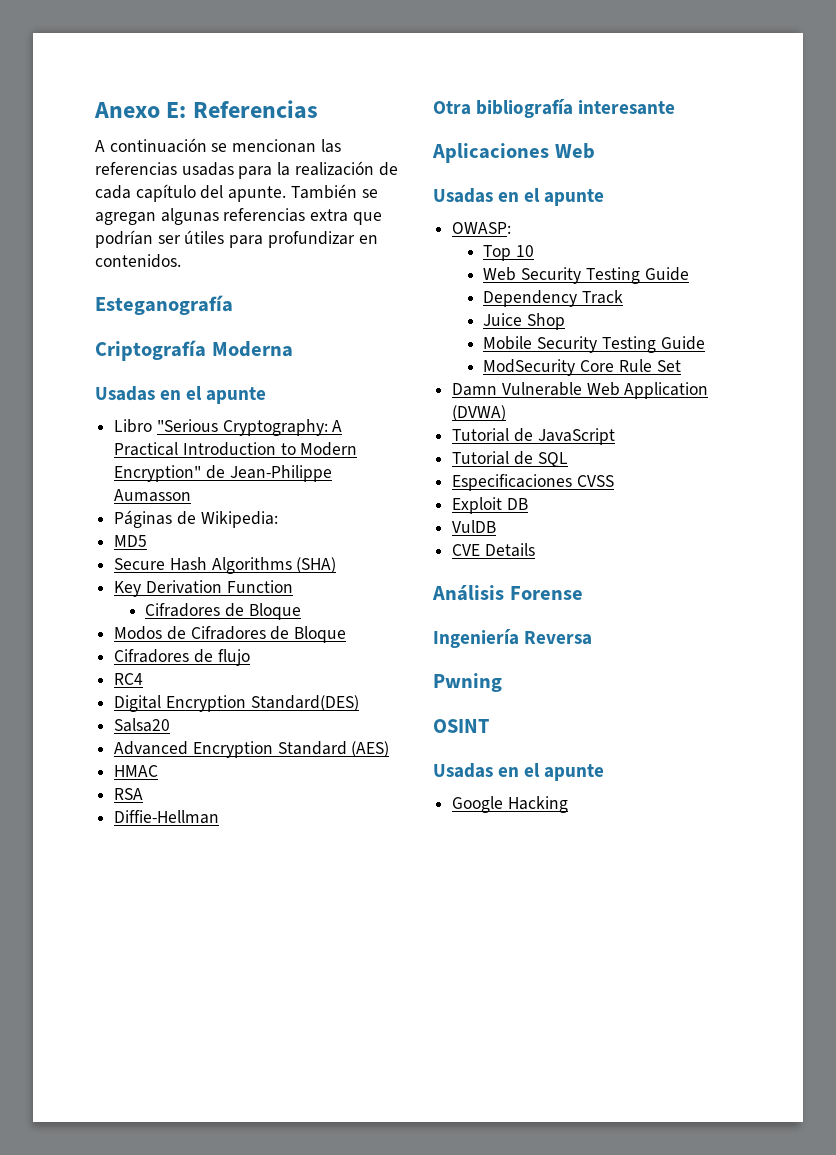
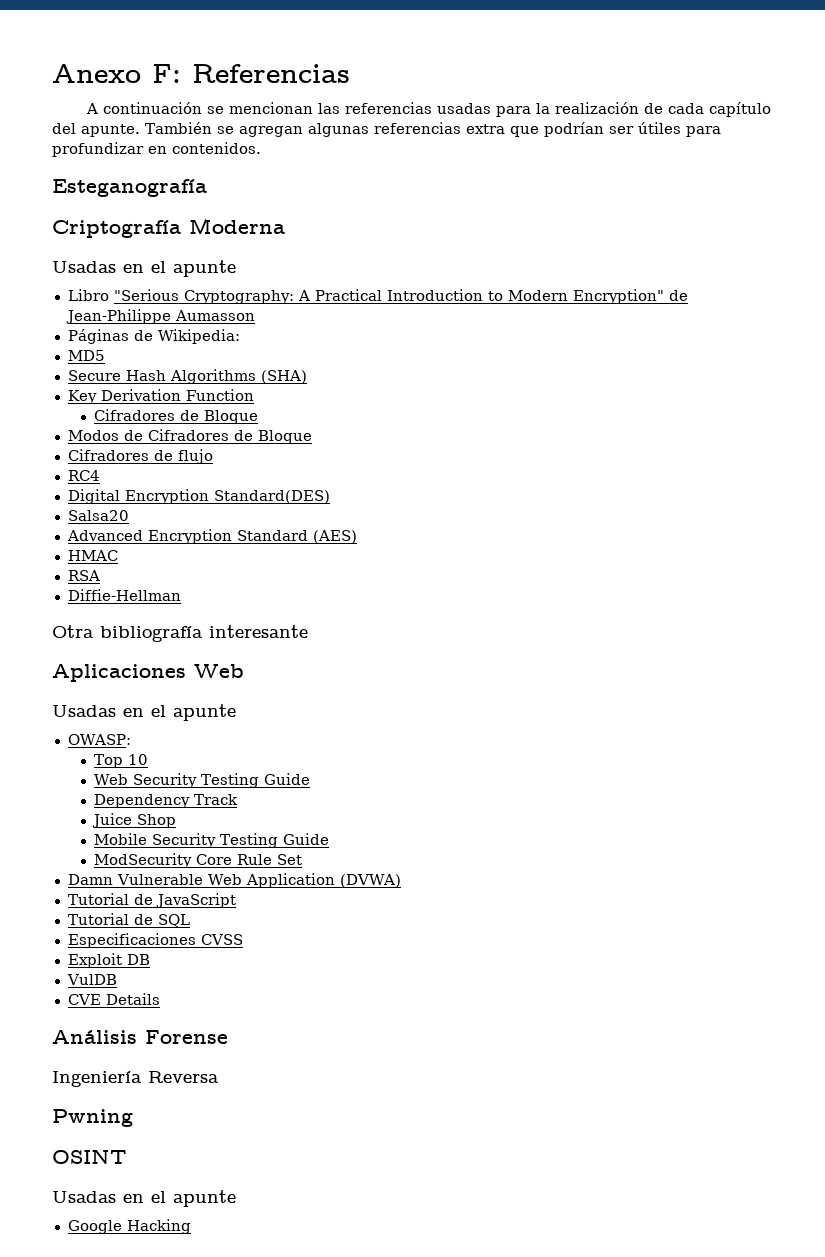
- Anexo E: Referencias
+ Anexo F: Referencias

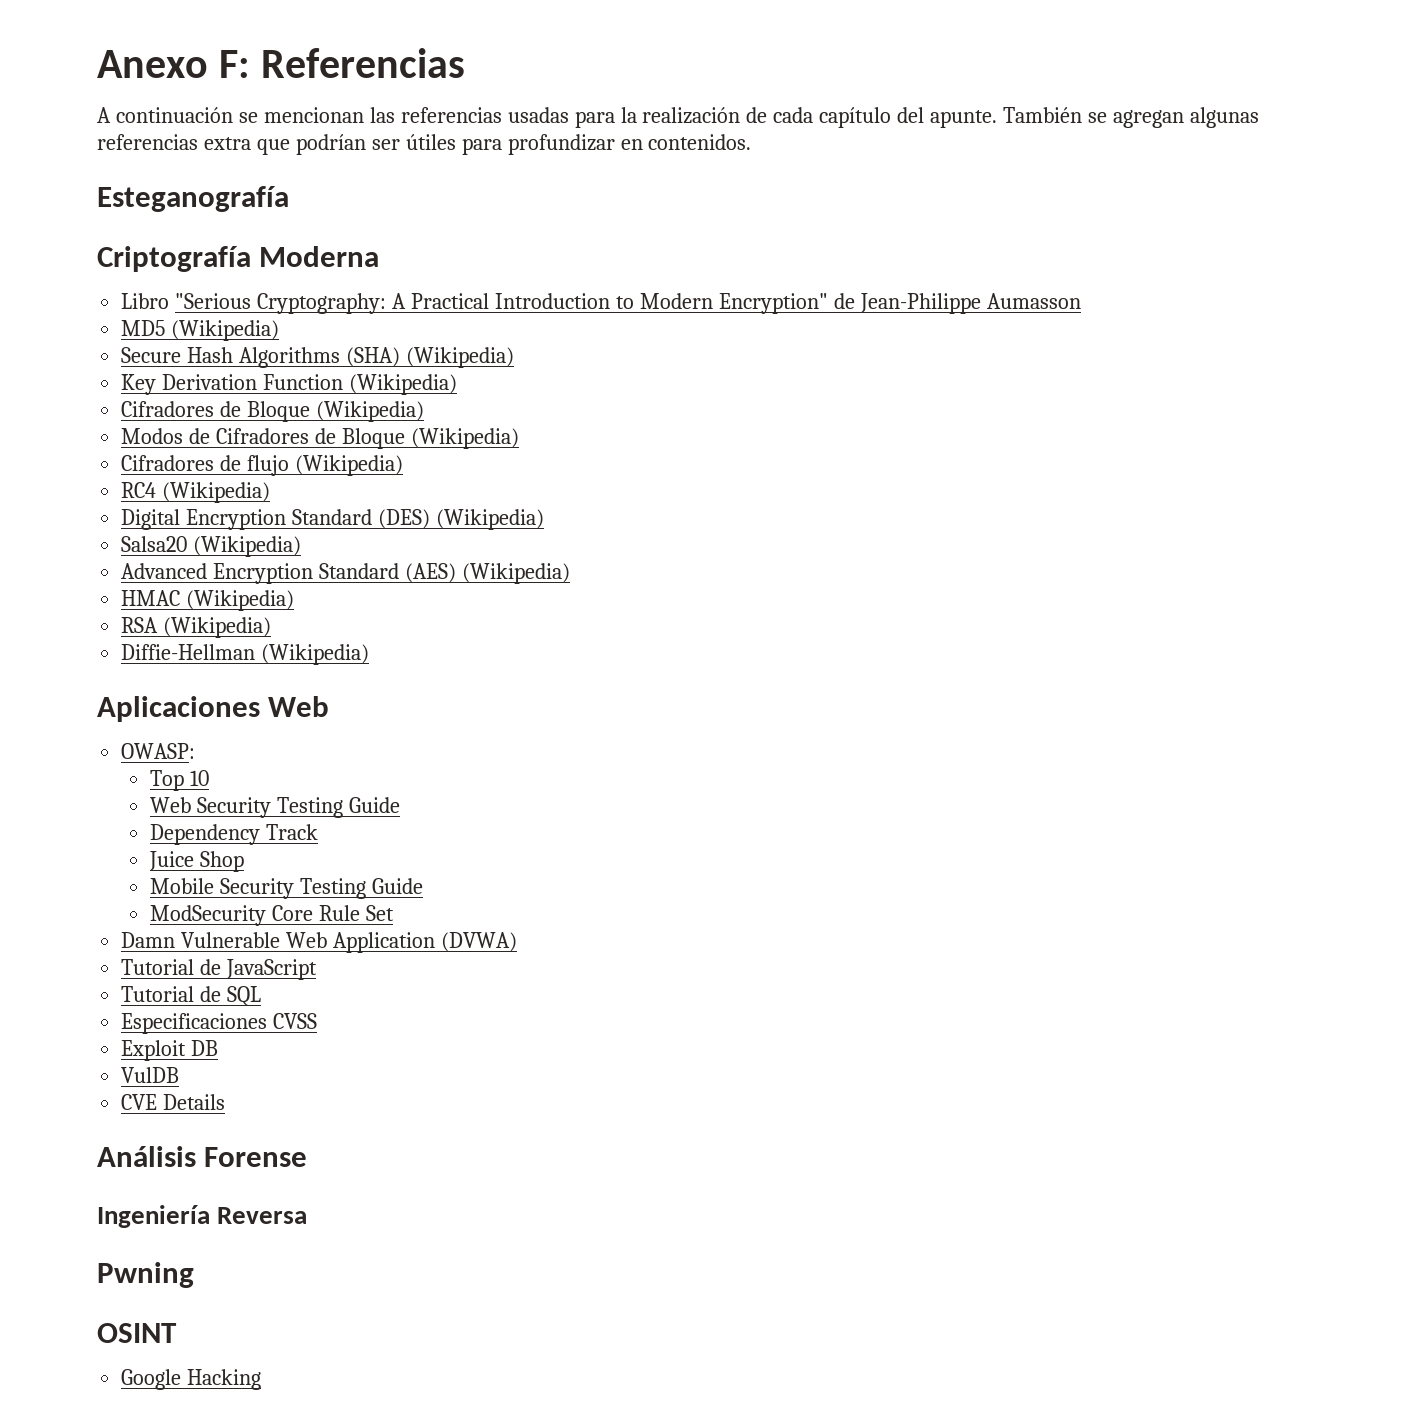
  Criptografía Moderna
- Usadas en el apunte
- Páginas de Wikipedia:
- MD5
+ MD5 (Wikipedia)
- Secure Hash Algorithms (SHA)
+ Secure Hash Algorithms (SHA) (Wikipedia)
- Key Derivation Function
- Cifradores de Bloque
+ Key Derivation Function (Wikipedia)
+ Cifradores de Bloque (Wikipedia)
- Modos de Cifradores de Bloque
+ Modos de Cifradores de Bloque (Wikipedia)
- Cifradores de flujo
+ Cifradores de flujo (Wikipedia)
- RC4
+ RC4 (Wikipedia)
- Digital Encryption Standard(DES)
+ Digital Encryption Standard (DES) (Wikipedia)
- Salsa20
+ Salsa20 (Wikipedia)
- Advanced Encryption Standard (AES)
+ Advanced Encryption Standard (AES) (Wikipedia)
- HMAC
+ HMAC (Wikipedia)
- RSA
+ RSA (Wikipedia)
- Diffie-Hellman
- Otra bibliografía interesante
+ Diffie-Hellman (Wikipedia)
  Aplicaciones Web
- Usadas en el apunte
  OSINT
- Usadas en el apunte

